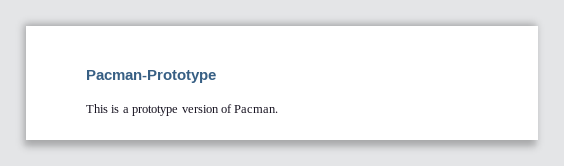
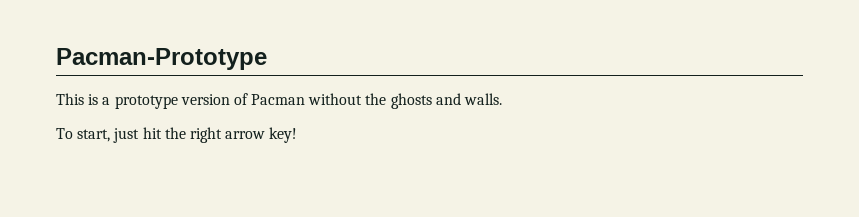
- This is a prototype version of Pacman.
+ This is a prototype version of Pacman without the ghosts and walls.
+ To start, just hit the right arrow key!

